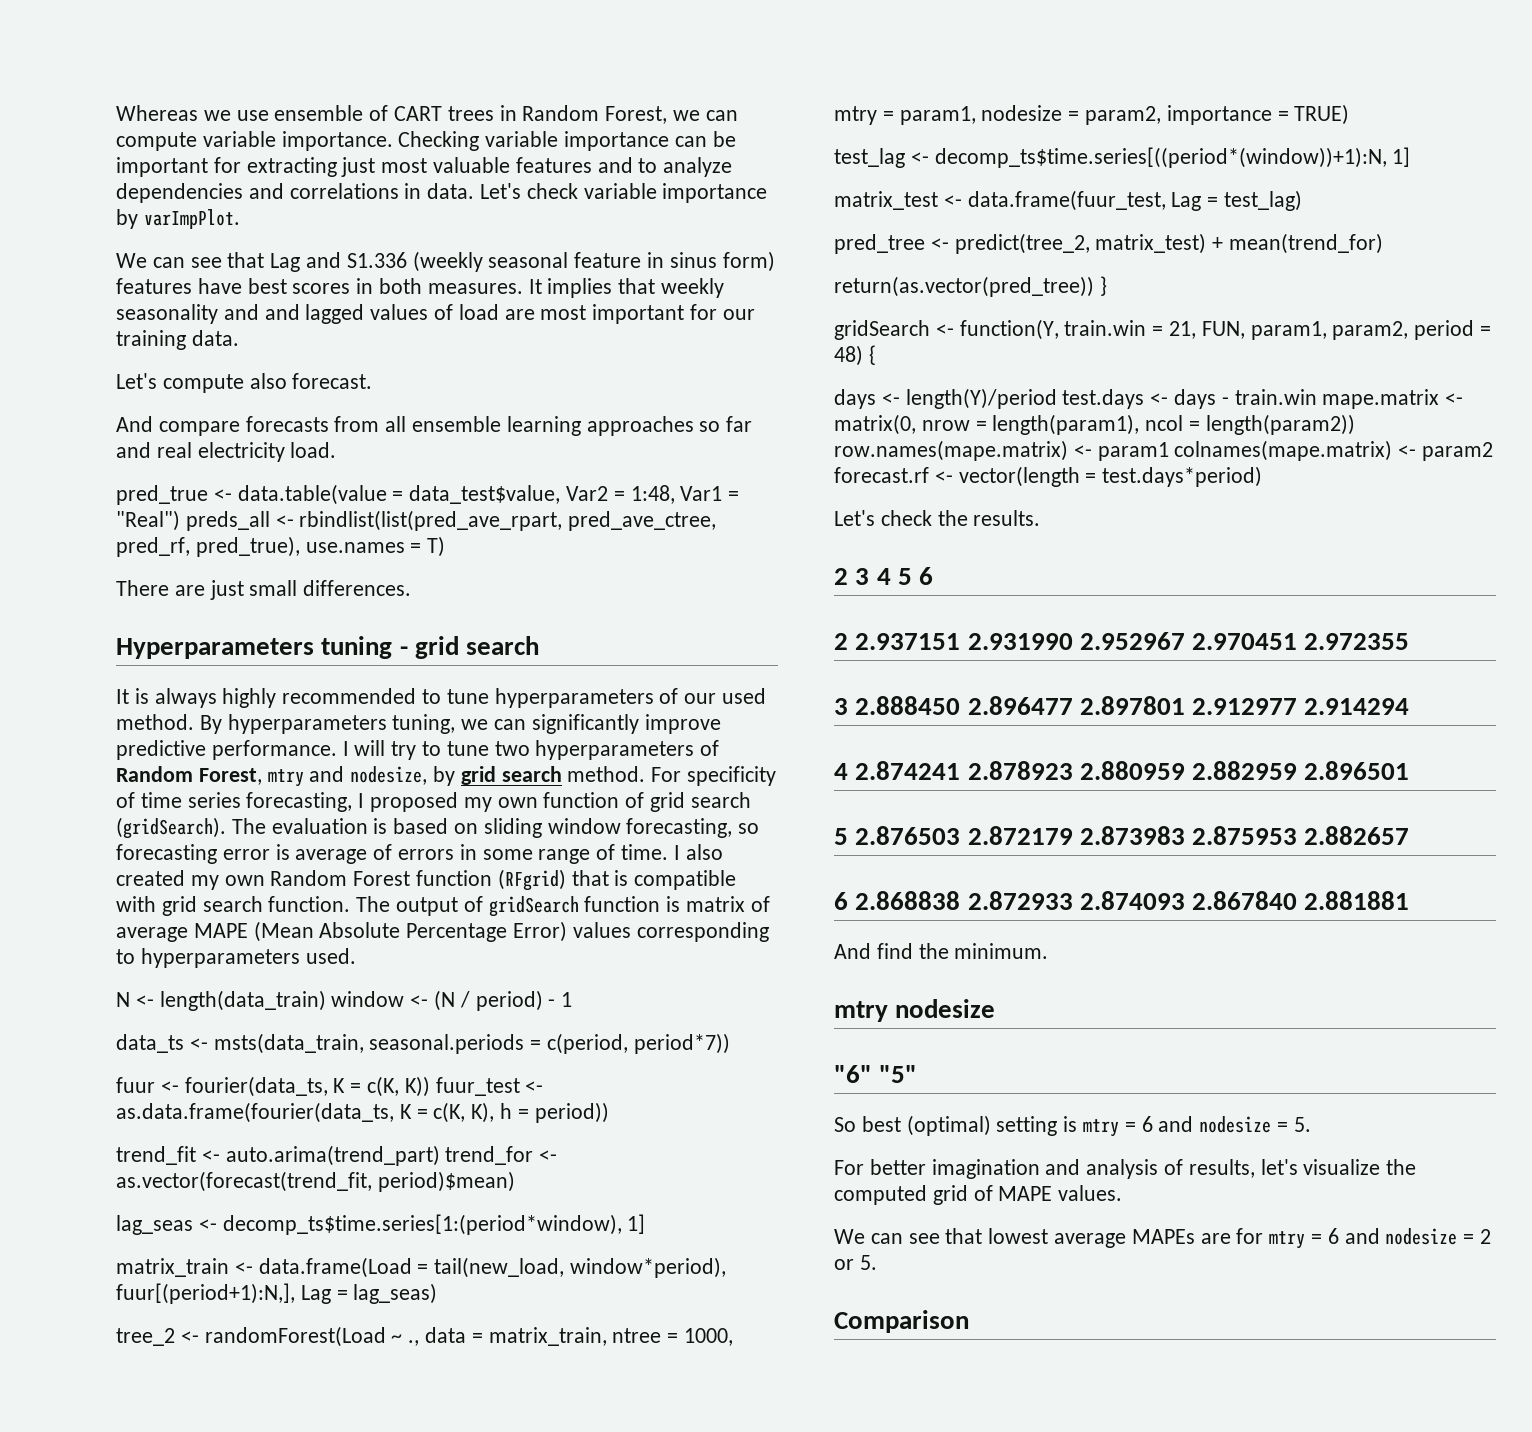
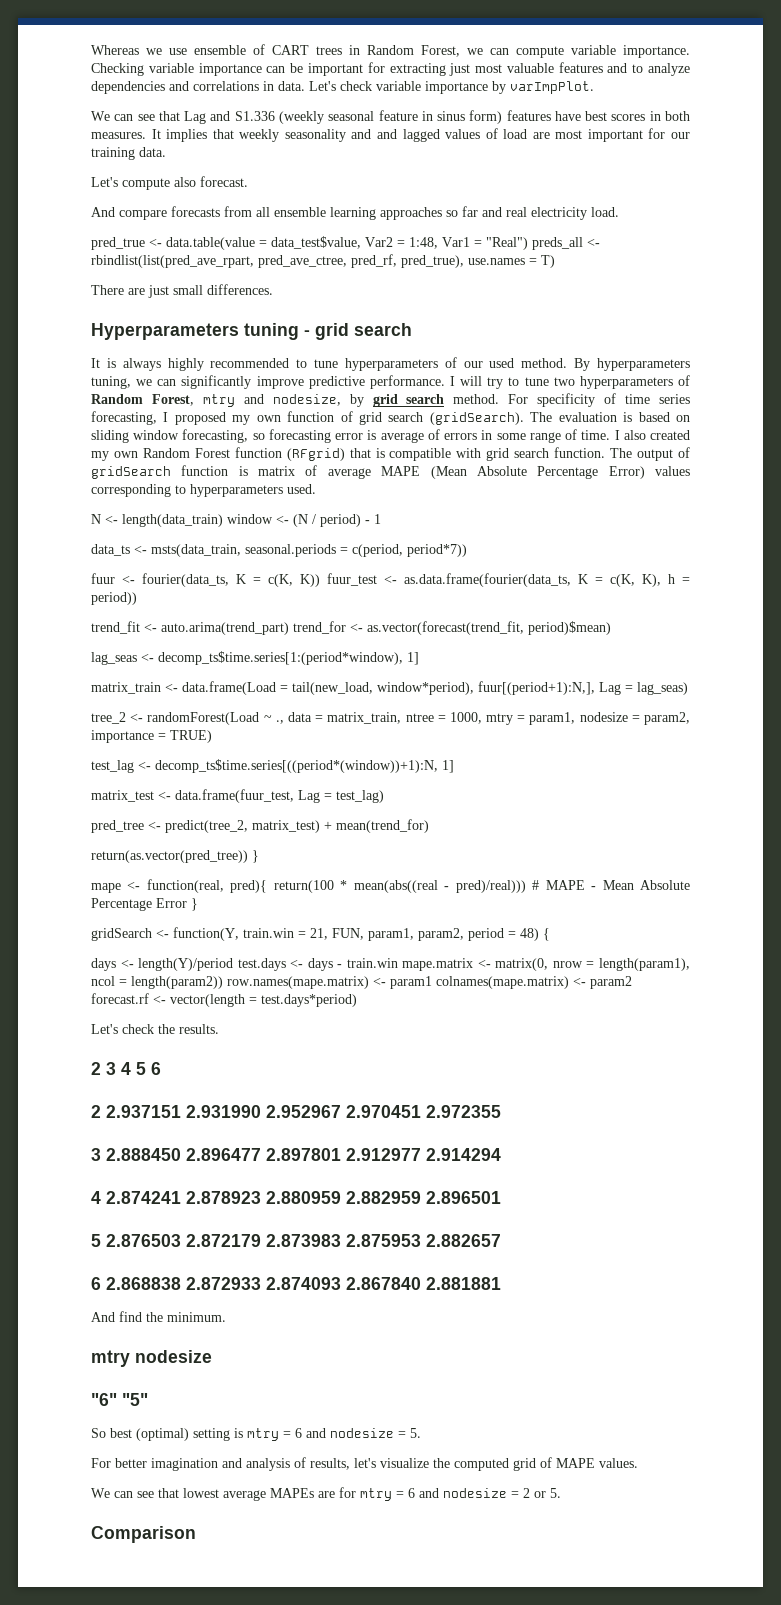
+ mape <- function(real, pred){ return(100 * mean(abs((real - pred)/real))) # MAPE - Mean Absolute Percentage Error }

